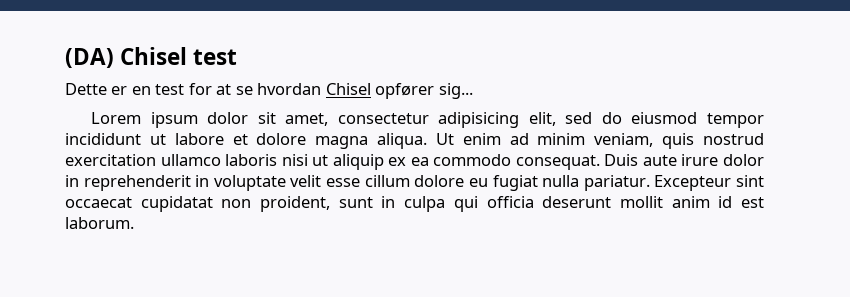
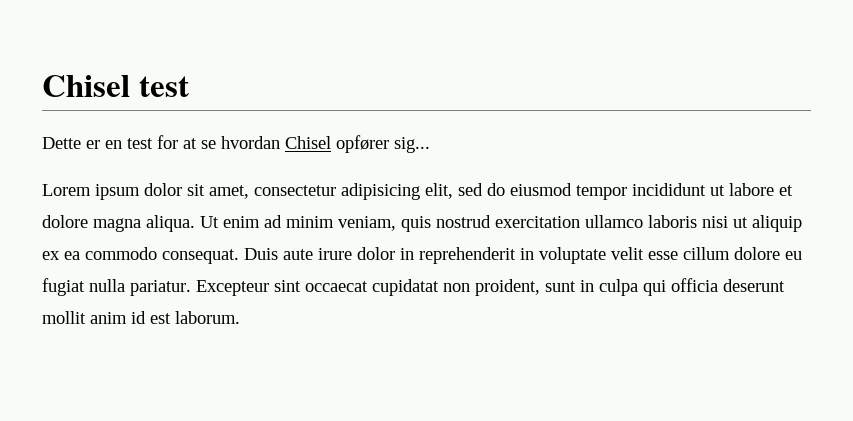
- (DA) Chisel test
+ Chisel test

